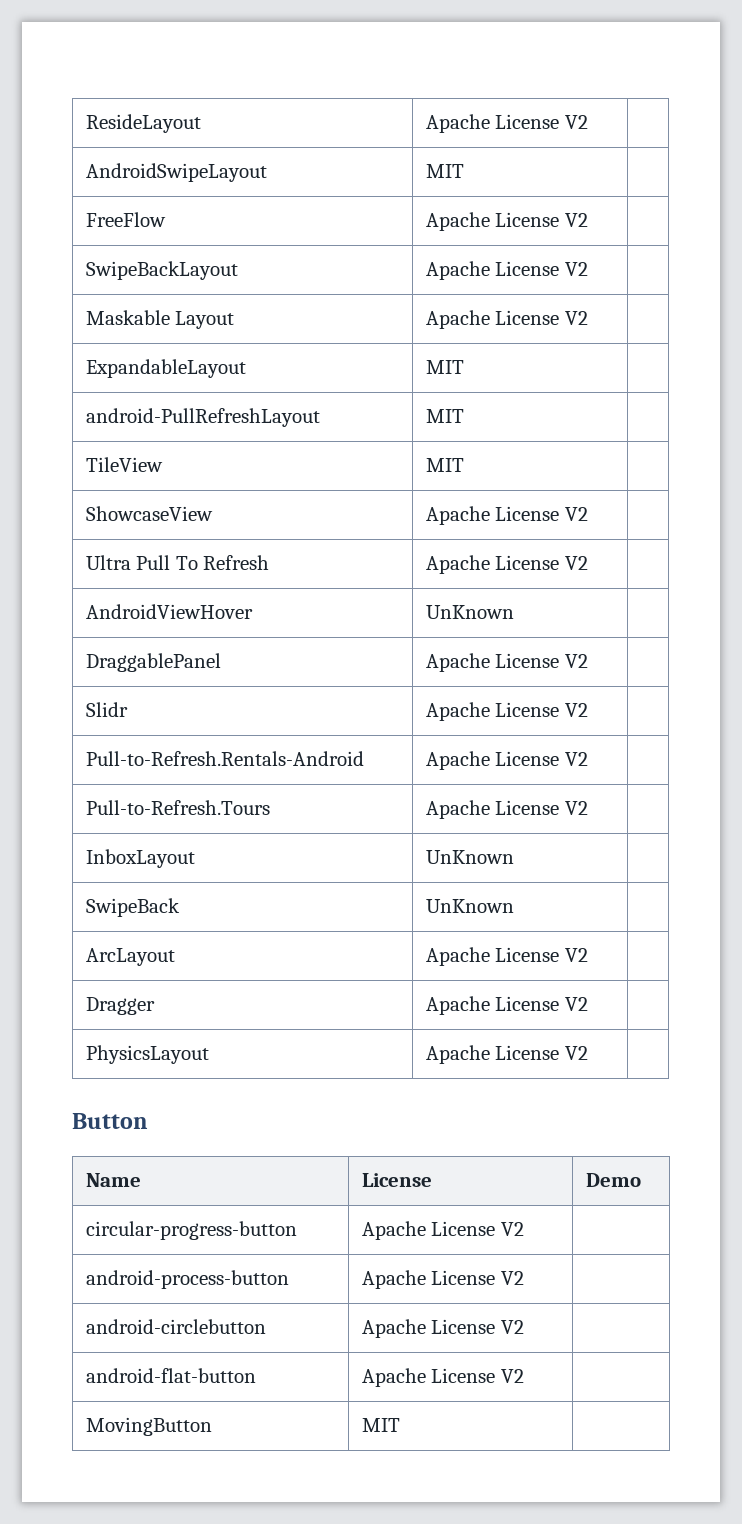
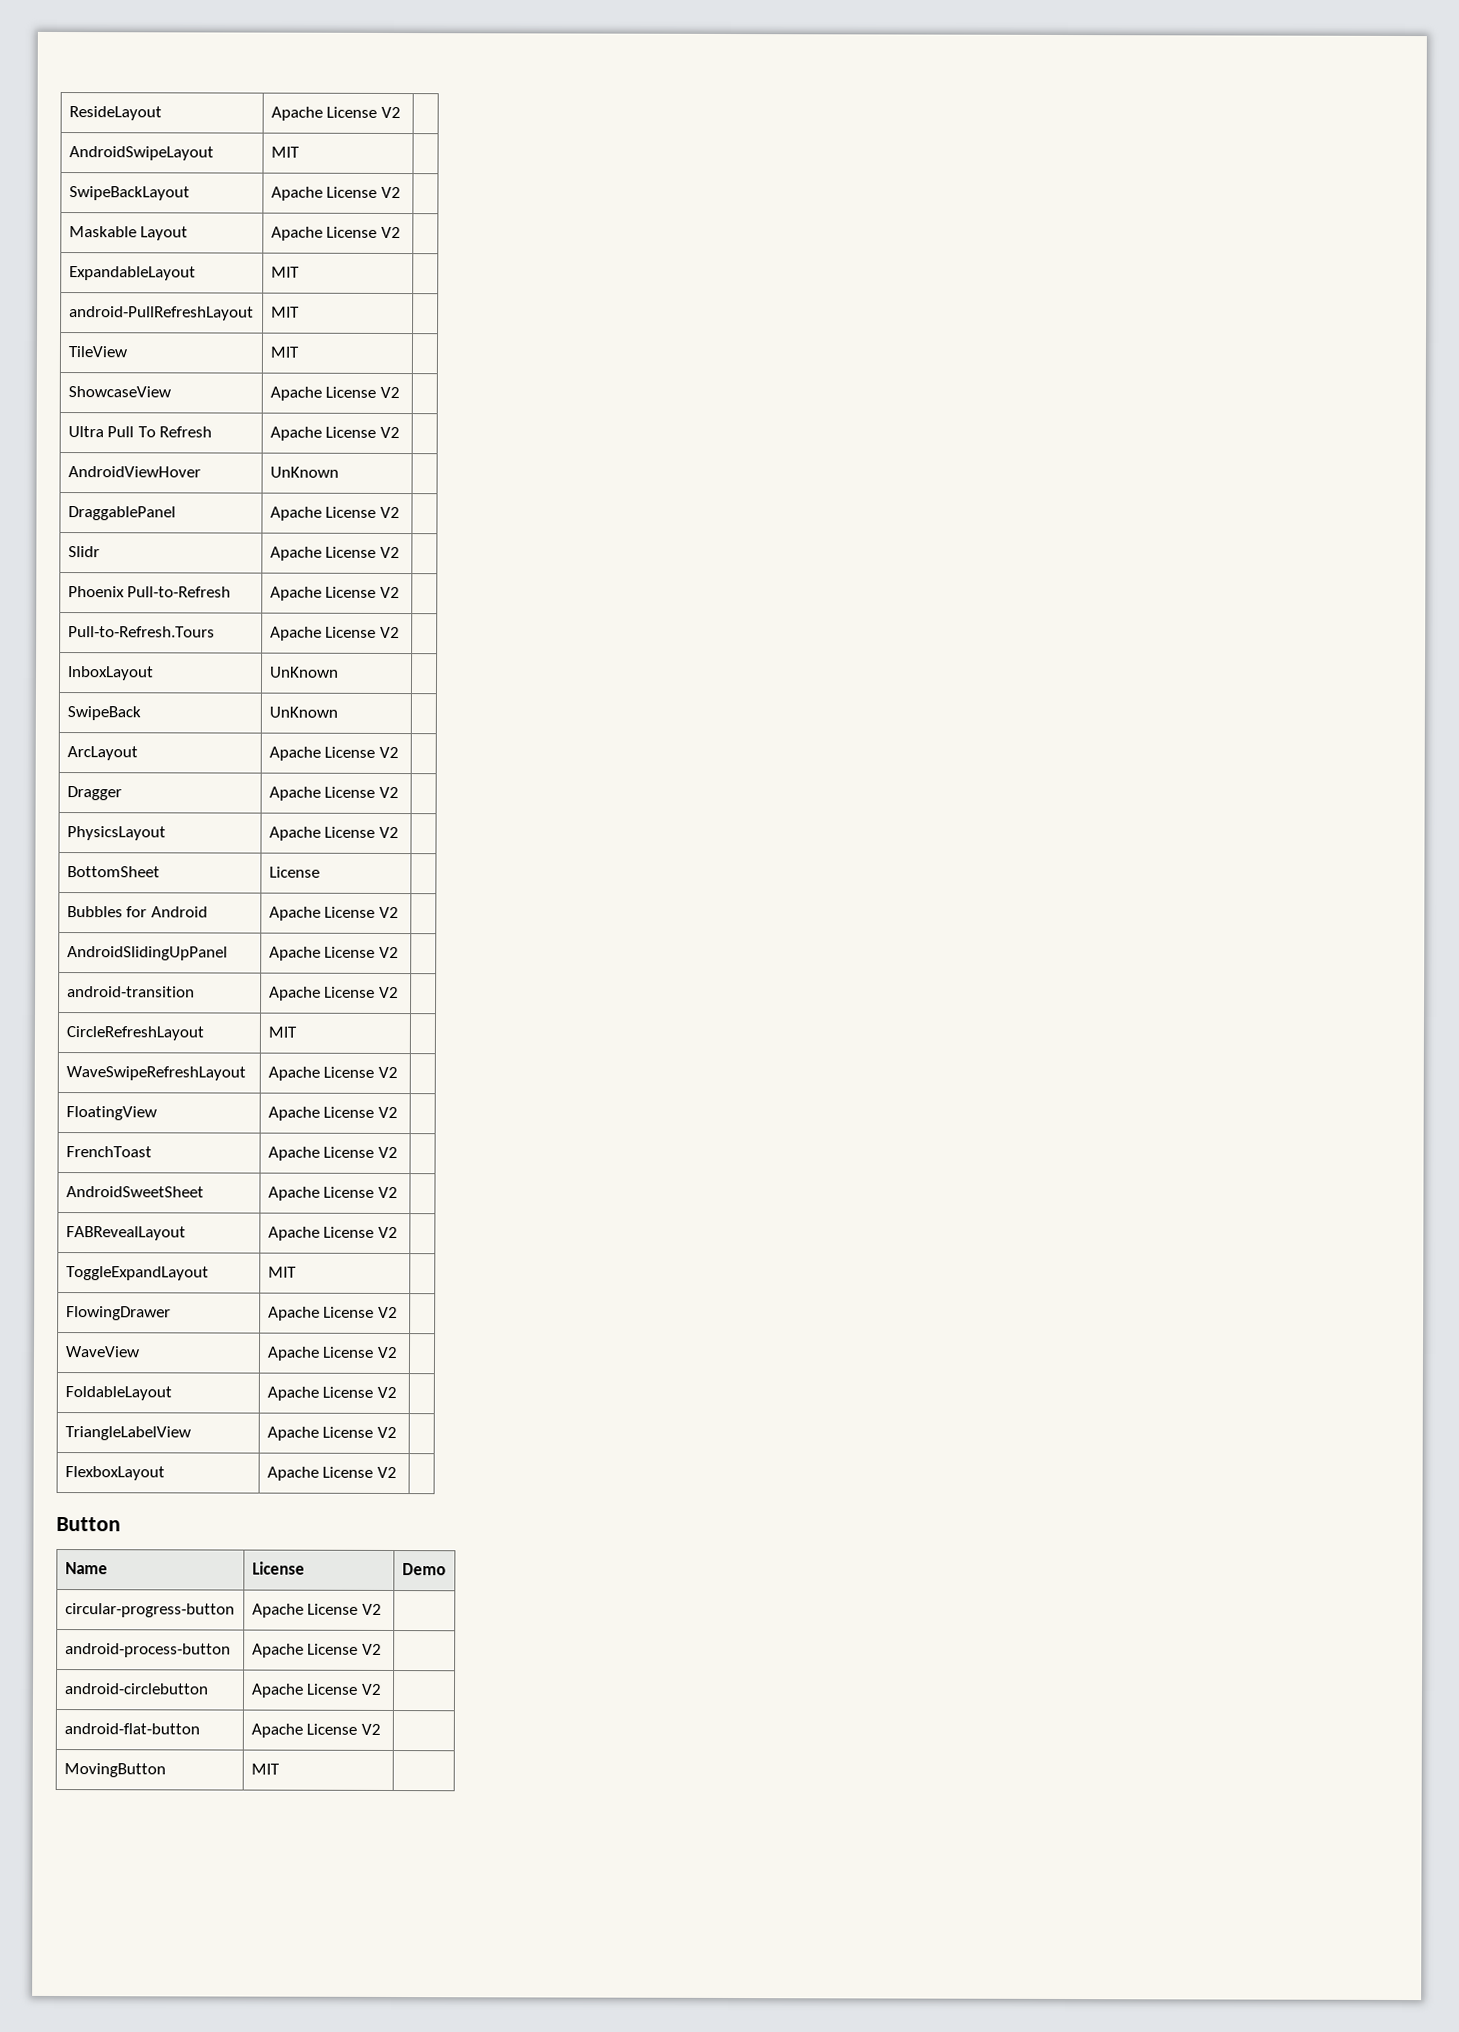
- FreeFlow | Apache License V2 |
- Pull-to-Refresh.Rentals-Android | Apache License V2 |
+ Phoenix Pull-to-Refresh | Apache License V2 |
+ BottomSheet | License |
+ Bubbles for Android | Apache License V2 |
+ AndroidSlidingUpPanel | Apache License V2 |
+ android-transition | Apache License V2 |
+ CircleRefreshLayout | MIT |
+ WaveSwipeRefreshLayout | Apache License V2 |
+ FloatingView | Apache License V2 |
+ FrenchToast | Apache License V2 |
+ AndroidSweetSheet | Apache License V2 |
+ FABRevealLayout | Apache License V2 |
+ ToggleExpandLayout | MIT |
+ FlowingDrawer | Apache License V2 |
+ WaveView | Apache License V2 |
+ FoldableLayout | Apache License V2 |
+ TriangleLabelView | Apache License V2 |
+ FlexboxLayout | Apache License V2 |

